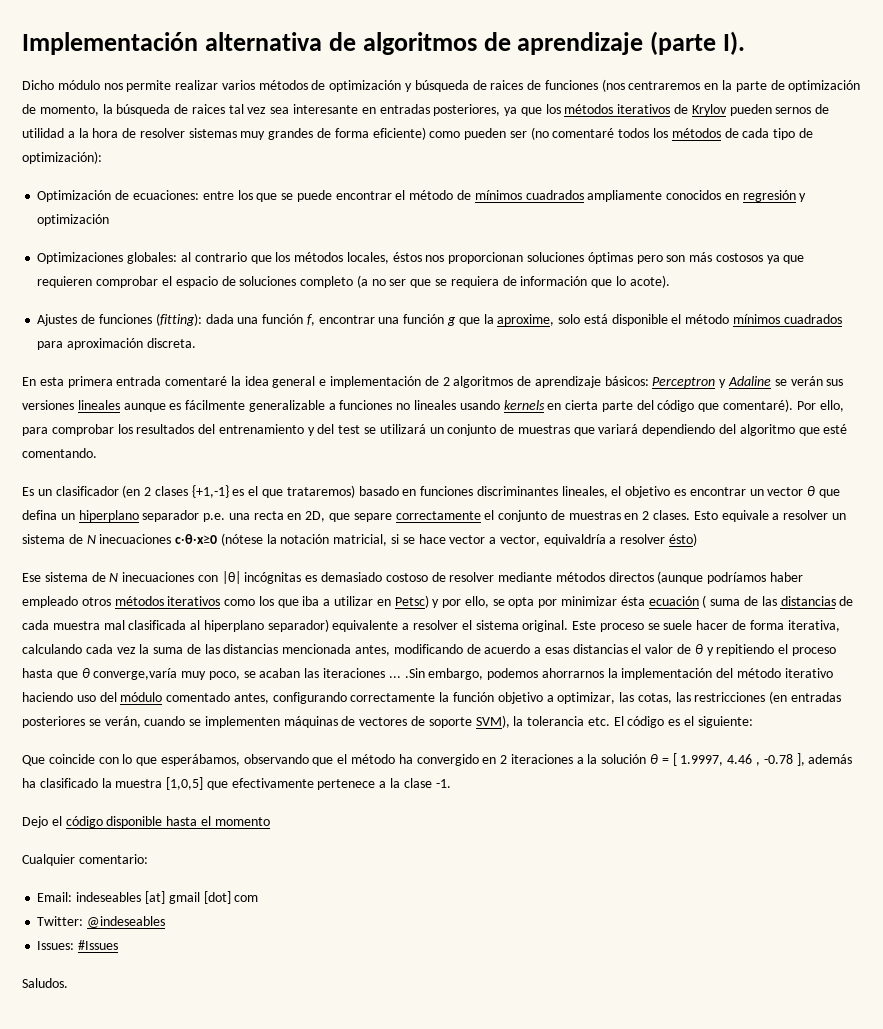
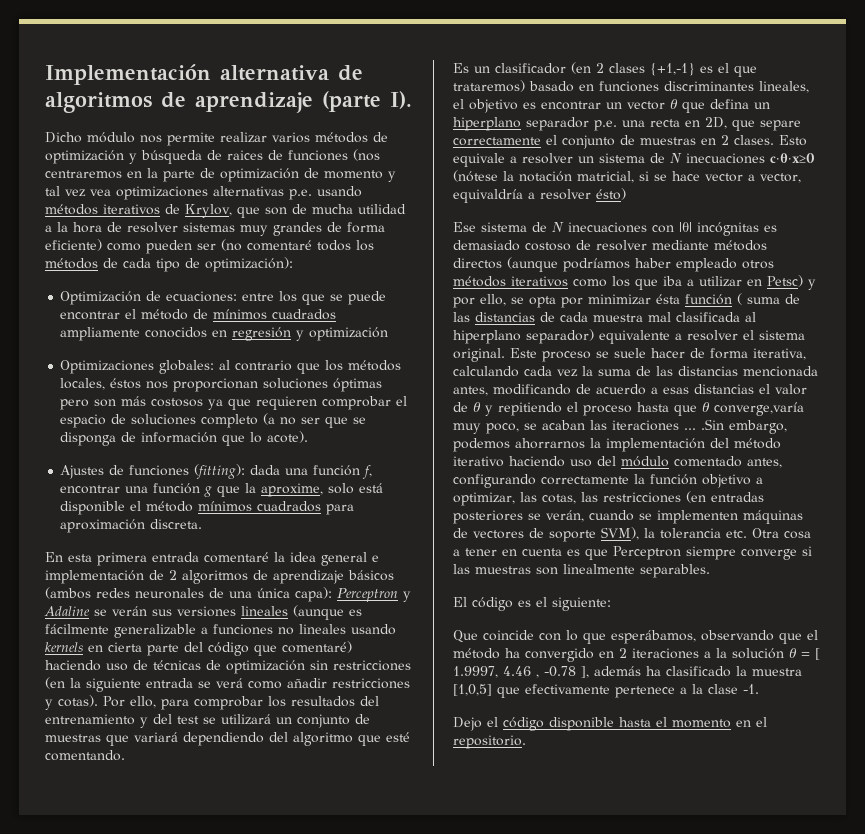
- Dicho módulo nos permite realizar varios métodos de optimización y búsqueda de raices de funciones (nos centraremos en la parte de optimización de momento, la búsqueda de raices tal vez sea interesante en entradas posteriores, ya que los métodos iterativos de Krylov pueden sernos de utilidad a la hora de resolver sistemas muy grandes de forma eficiente) como pueden ser (no comentaré todos los métodos de cada tipo de optimización):
+ Dicho módulo nos permite realizar varios métodos de optimización y búsqueda de raices de funciones (nos centraremos en la parte de optimización de momento y tal vez vea optimizaciones alternativas p.e. usando métodos iterativos de Krylov, que son de mucha utilidad a la hora de resolver sistemas muy grandes de forma eficiente) como pueden ser (no comentaré todos los métodos de cada tipo de optimización):
- Optimizaciones globales: al contrario que los métodos locales, éstos nos proporcionan soluciones óptimas pero son más costosos ya que requieren comprobar el espacio de soluciones completo (a no ser que se requiera de información que lo acote).
+ Optimizaciones globales: al contrario que los métodos locales, éstos nos proporcionan soluciones óptimas pero son más costosos ya que requieren comprobar el espacio de soluciones completo (a no ser que se disponga de información que lo acote).
- En esta primera entrada comentaré la idea general e implementación de 2 algoritmos de aprendizaje básicos: Perceptron y Adaline se verán sus versiones lineales aunque es fácilmente generalizable a funciones no lineales usando kernels en cierta parte del código que comentaré).
+ En esta primera entrada comentaré la idea general e implementación de 2 algoritmos de aprendizaje básicos (ambos redes neuronales de una única capa): Perceptron y Adaline se verán sus versiones lineales (aunque es fácilmente generalizable a funciones no lineales usando kernels en cierta parte del código que comentaré) haciendo uso de técnicas de optimización sin restricciones (en la siguiente entrada se verá como añadir restricciones y cotas).
- Ese sistema de N inecuaciones con |θ| incógnitas es demasiado costoso de resolver mediante métodos directos (aunque podríamos haber empleado otros métodos iterativos como los que iba a utilizar en Petsc) y por ello, se opta por minimizar ésta ecuación ( suma de las distancias de cada muestra mal clasificada al hiperplano separador) equivalente a resolver el sistema original.
+ Ese sistema de N inecuaciones con |θ| incógnitas es demasiado costoso de resolver mediante métodos directos (aunque podríamos haber empleado otros métodos iterativos como los que iba a utilizar en Petsc) y por ello, se opta por minimizar ésta función ( suma de las distancias de cada muestra mal clasificada al hiperplano separador) equivalente a resolver el sistema original.
- Este proceso se suele hacer de forma iterativa, calculando cada vez la suma de las distancias mencionada antes, modificando de acuerdo a esas distancias el valor de θ y repitiendo el proceso hasta que θ converge,varía muy poco, se acaban las iteraciones ... .Sin embargo, podemos ahorrarnos la implementación del método iterativo haciendo uso del módulo comentado antes, configurando correctamente la función objetivo a optimizar, las cotas, las restricciones (en entradas posteriores se verán, cuando se implementen máquinas de vectores de soporte SVM), la tolerancia etc. El código es el siguiente:
+ Este proceso se suele hacer de forma iterativa, calculando cada vez la suma de las distancias mencionada antes, modificando de acuerdo a esas distancias el valor de θ y repitiendo el proceso hasta que θ converge,varía muy poco, se acaban las iteraciones ... .Sin embargo, podemos ahorrarnos la implementación del método iterativo haciendo uso del módulo comentado antes, configurando correctamente la función objetivo a optimizar, las cotas, las restricciones (en entradas posteriores se verán, cuando se implementen máquinas de vectores de soporte SVM), la tolerancia etc. Otra cosa a tener en cuenta es que Perceptron siempre converge si las muestras son linealmente separables.
+ El código es el siguiente:
- Dejo el código disponible hasta el momento
- Cualquier comentario:
- Email: indeseables [at] gmail [dot] com
- Twitter: @indeseables
- Issues: #Issues
- Saludos.
+ Dejo el código disponible hasta el momento en el repositorio.

